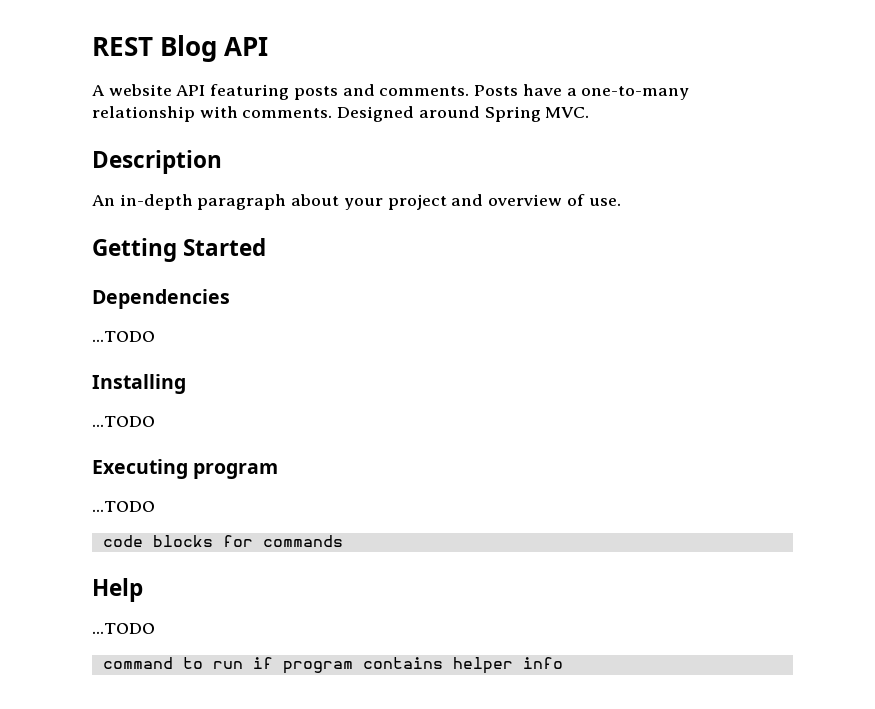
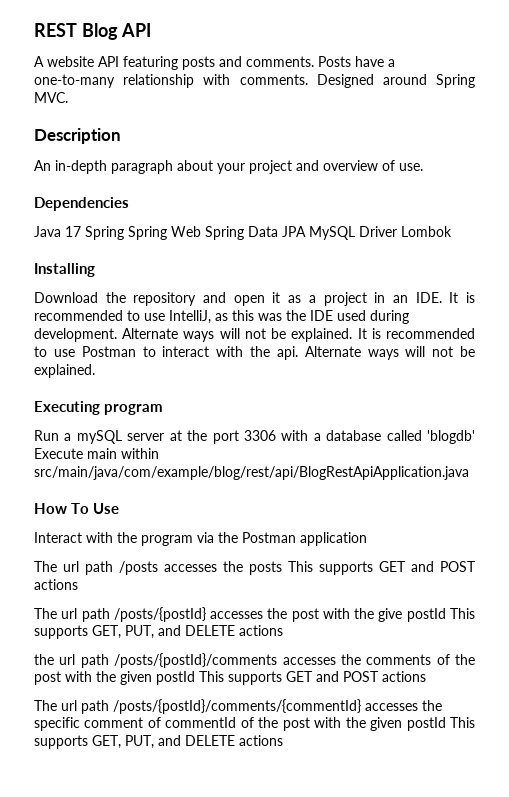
- Getting Started
  Dependencies
- ...TODO
+ Java 17 Spring Spring Web Spring Data JPA MySQL Driver Lombok
  Installing
- ...TODO
+ Download the repository and open it as a project in an IDE. It is recommended to use IntelliJ, as this was the IDE used during development. Alternate ways will not be explained. It is recommended to use Postman to interact with the api. Alternate ways will not be explained.
  Executing program
- ...TODO
- code blocks for commands
- Help
- ...TODO
- command to run if program contains helper info
+ Run a mySQL server at the port 3306 with a database called 'blogdb' Execute main within src/main/java/com/example/blog/rest/api/BlogRestApiApplication.java
+ How To Use
+ Interact with the program via the Postman application
+ The url path /posts accesses the posts This supports GET and POST actions
+ The url path /posts/{postId} accesses the post with the give postId This supports GET, PUT, and DELETE actions
+ the url path /posts/{postId}/comments accesses the comments of the post with the given postId This supports GET and POST actions
+ The url path /posts/{postId}/comments/{commentId} accesses the specific comment of commentId of the post with the given postId This supports GET, PUT, and DELETE actions

